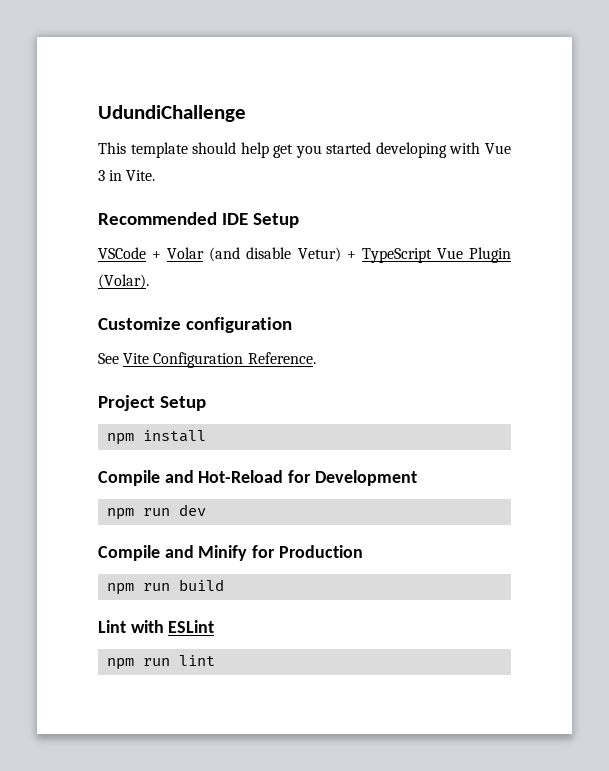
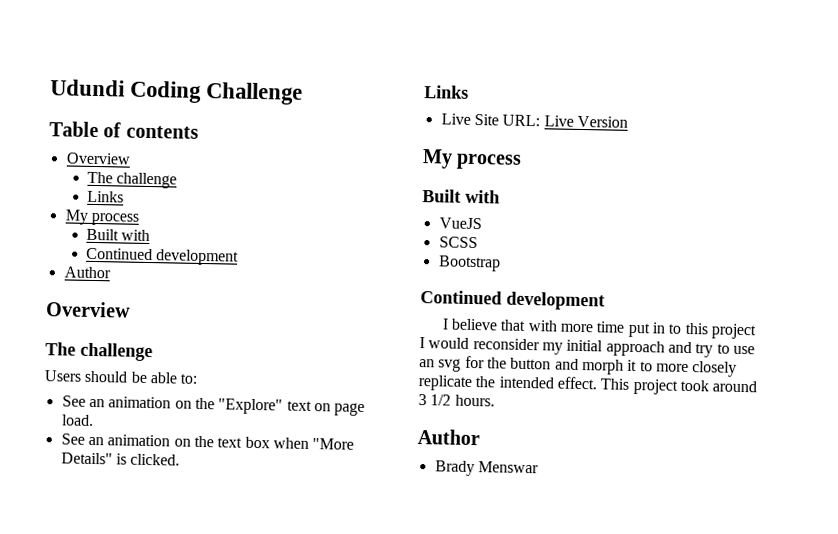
- UdundiChallenge
- This template should help get you started developing with Vue 3 in Vite.
- Recommended IDE Setup
- VSCode + Volar (and disable Vetur) + TypeScript Vue Plugin (Volar).
- Customize configuration
- See Vite Configuration Reference.
- Project Setup
- npm install
- Compile and Hot-Reload for Development
- npm run dev
- Compile and Minify for Production
- npm run build
- Lint with ESLint
- npm run lint
+ Udundi Coding Challenge
+ Table of contents
+ Overview
+ The challenge
+ Links
+ My process
+ Built with
+ Continued development
+ Author
+ Overview
+ The challenge
+ Users should be able to:
+ See an animation on the "Explore" text on page load.
+ See an animation on the text box when "More Details" is clicked.
+ Links
+ Live Site URL: Live Version
+ My process
+ Built with
+ VueJS
+ SCSS
+ Bootstrap
+ Continued development
+ I believe that with more time put in to this project I would reconsider my initial approach and try to use an svg for the button and morph it to more closely replicate the intended effect. This project took around 3 1/2 hours.
+ Author
+ Brady Menswar

